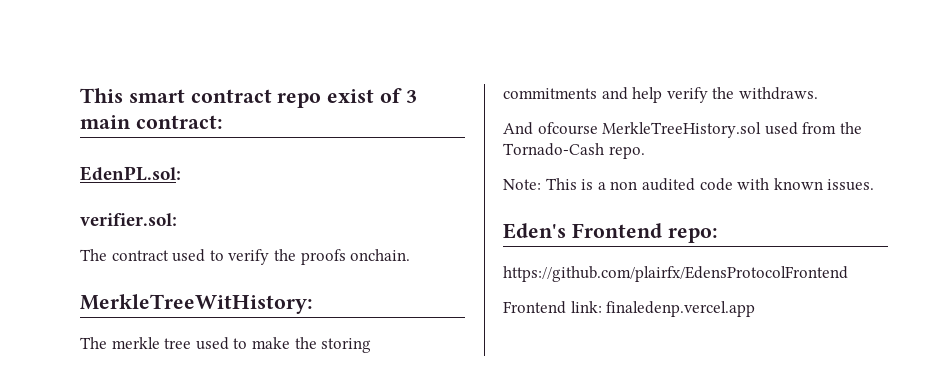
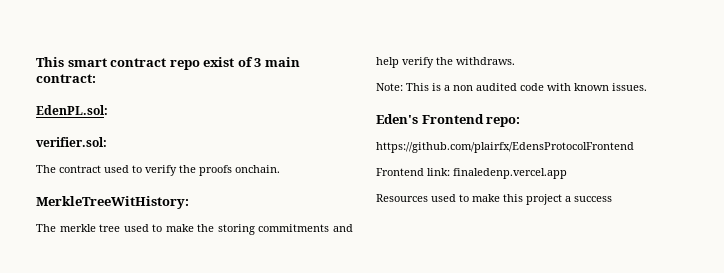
- And ofcourse MerkleTreeHistory.sol used from the Tornado-Cash repo.
+ Resources used to make this project a success

